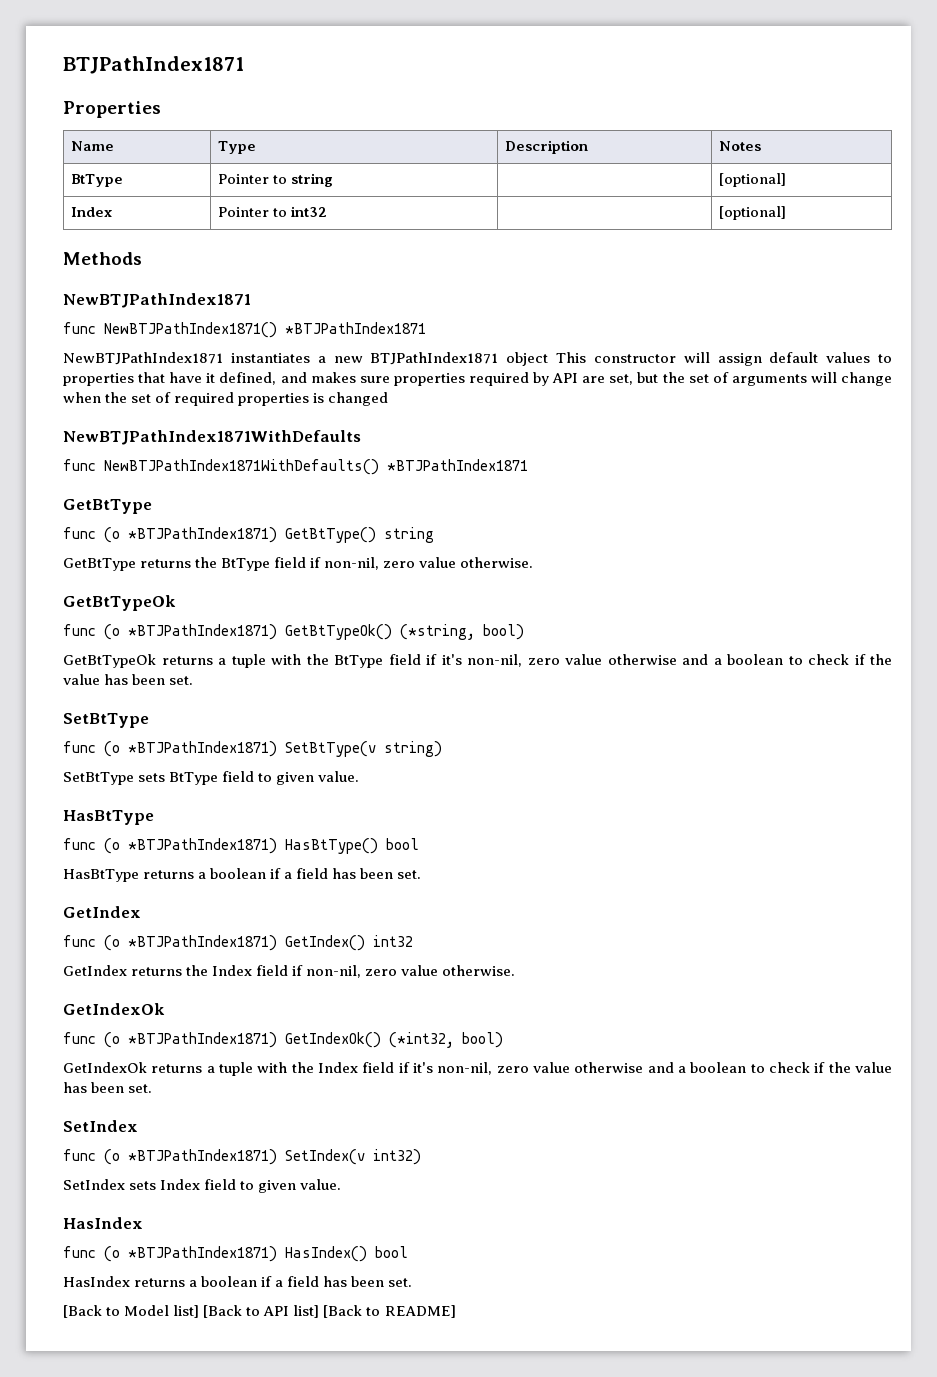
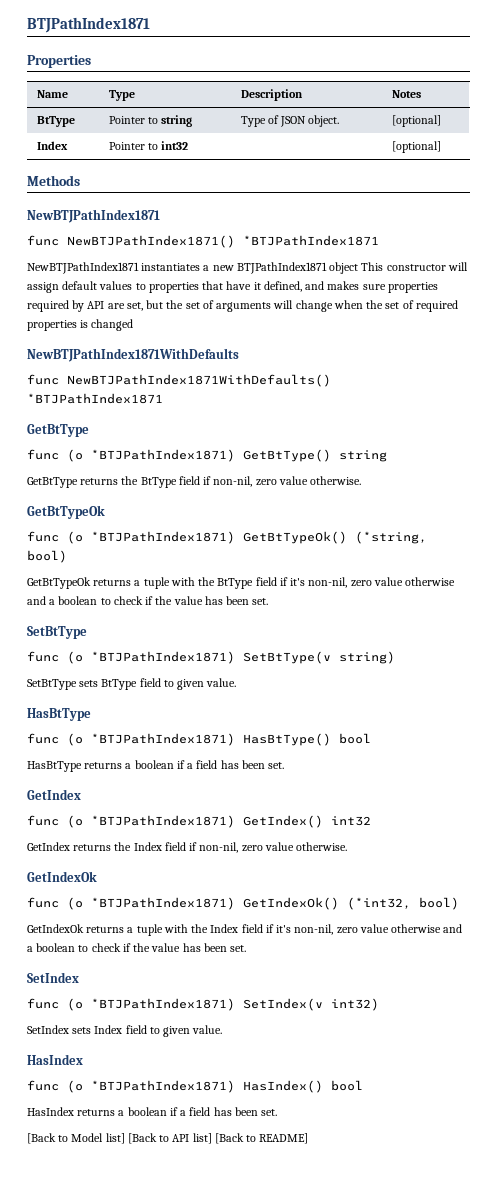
- BtType | Pointer to string | | [optional]
+ BtType | Pointer to string | Type of JSON object. | [optional]

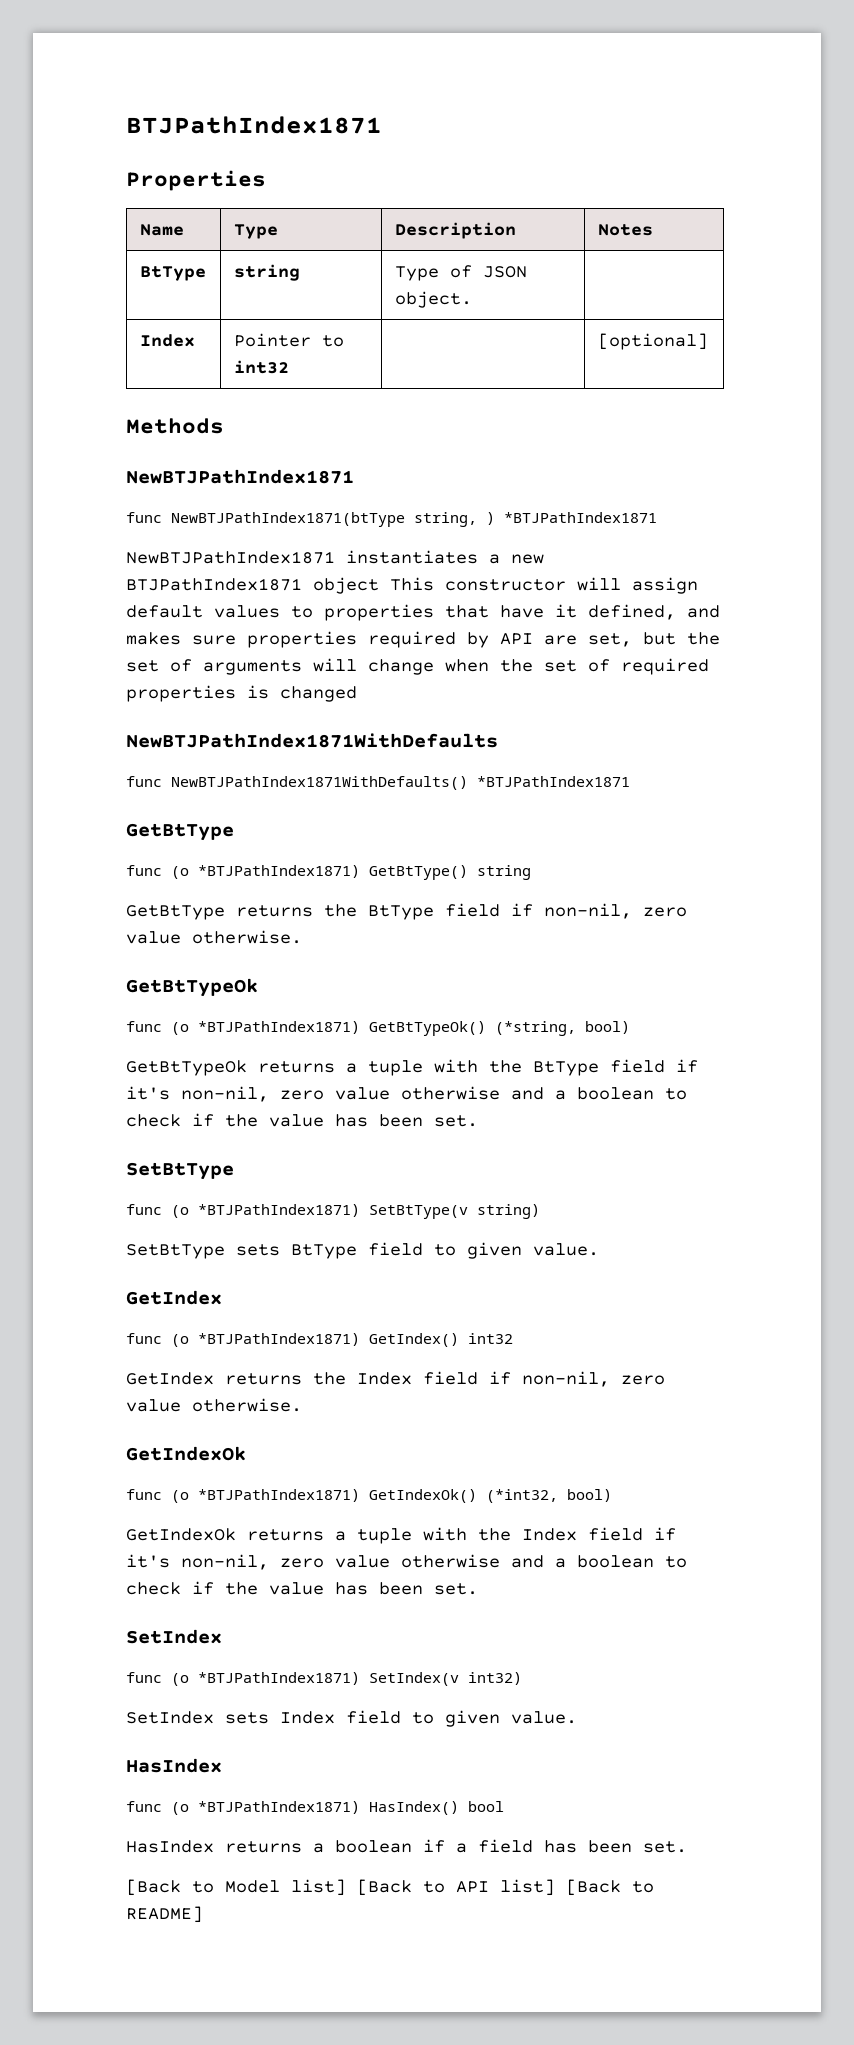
- BtType | Pointer to string | Type of JSON object. | [optional]
+ BtType | string | Type of JSON object. |
- func NewBTJPathIndex1871() *BTJPathIndex1871
+ func NewBTJPathIndex1871(btType string, ) *BTJPathIndex1871
  SetBtType sets BtType field to given value.
- HasBtType
- func (o *BTJPathIndex1871) HasBtType() bool
- HasBtType returns a boolean if a field has been set.

